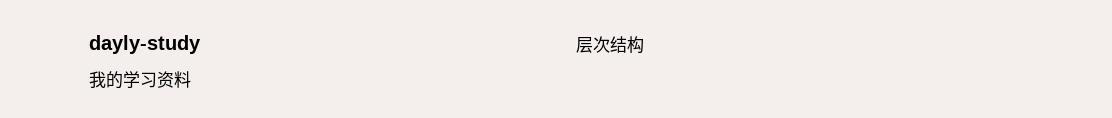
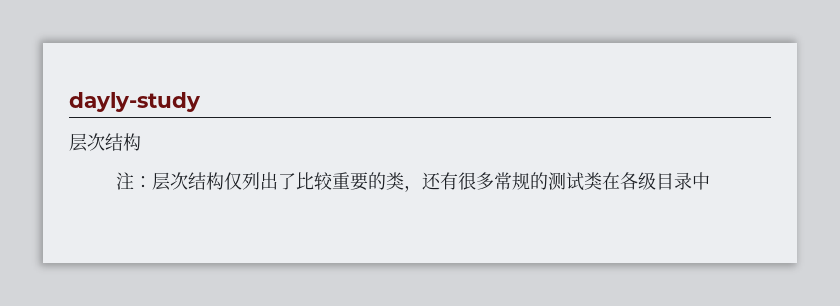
  dayly-study
- 我的学习资料
  层次结构
+ 注：层次结构仅列出了比较重要的类，还有很多常规的测试类在各级目录中

